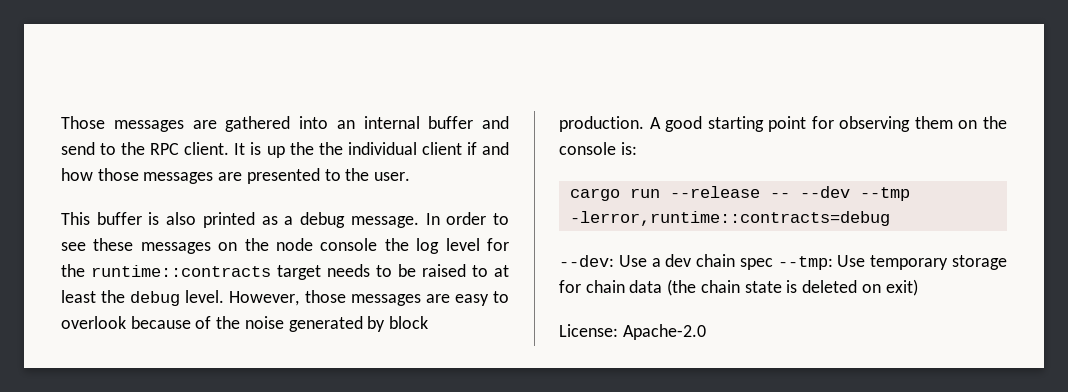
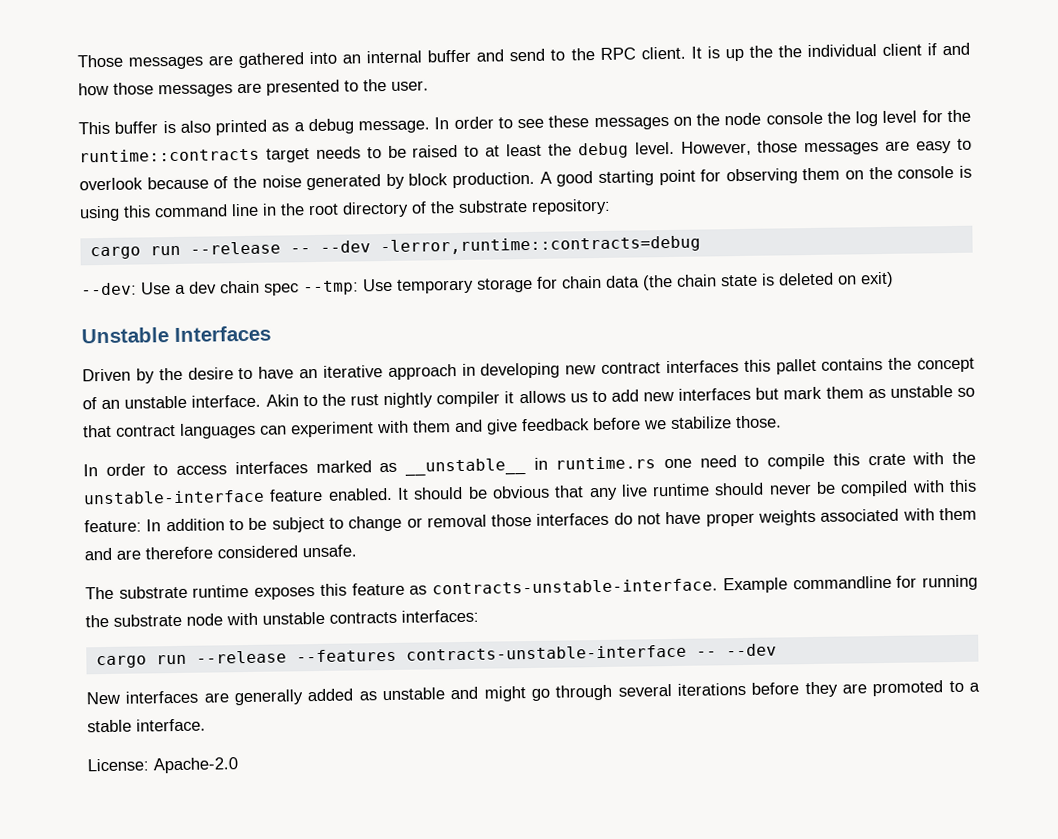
- A good starting point for observing them on the console is:
+ A good starting point for observing them on the console is using this command line in the root directory of the substrate repository:
- cargo run --release -- --dev --tmp -lerror,runtime::contracts=debug
+ cargo run --release -- --dev -lerror,runtime::contracts=debug
+ Unstable Interfaces
+ Driven by the desire to have an iterative approach in developing new contract interfaces this pallet contains the concept of an unstable interface. Akin to the rust nightly compiler it allows us to add new interfaces but mark them as unstable so that contract languages can experiment with them and give feedback before we stabilize those.
+ In order to access interfaces marked as __unstable__ in runtime.rs one need to compile this crate with the unstable-interface feature enabled. It should be obvious that any live runtime should never be compiled with this feature: In addition to be subject to change or removal those interfaces do not have proper weights associated with them and are therefore considered unsafe.
+ The substrate runtime exposes this feature as contracts-unstable-interface. Example commandline for running the substrate node with unstable contracts interfaces:
+ cargo run --release --features contracts-unstable-interface -- --dev
+ New interfaces are generally added as unstable and might go through several iterations before they are promoted to a stable interface.

